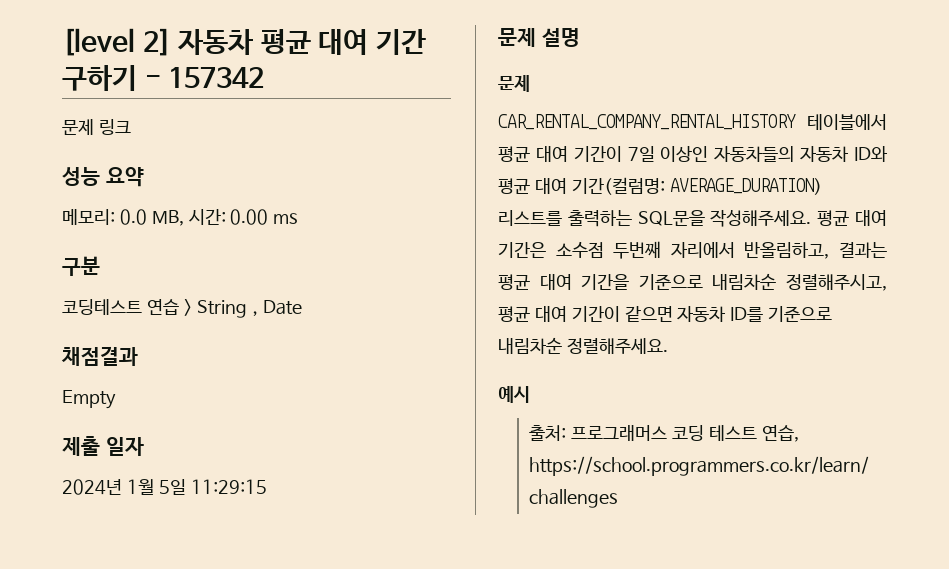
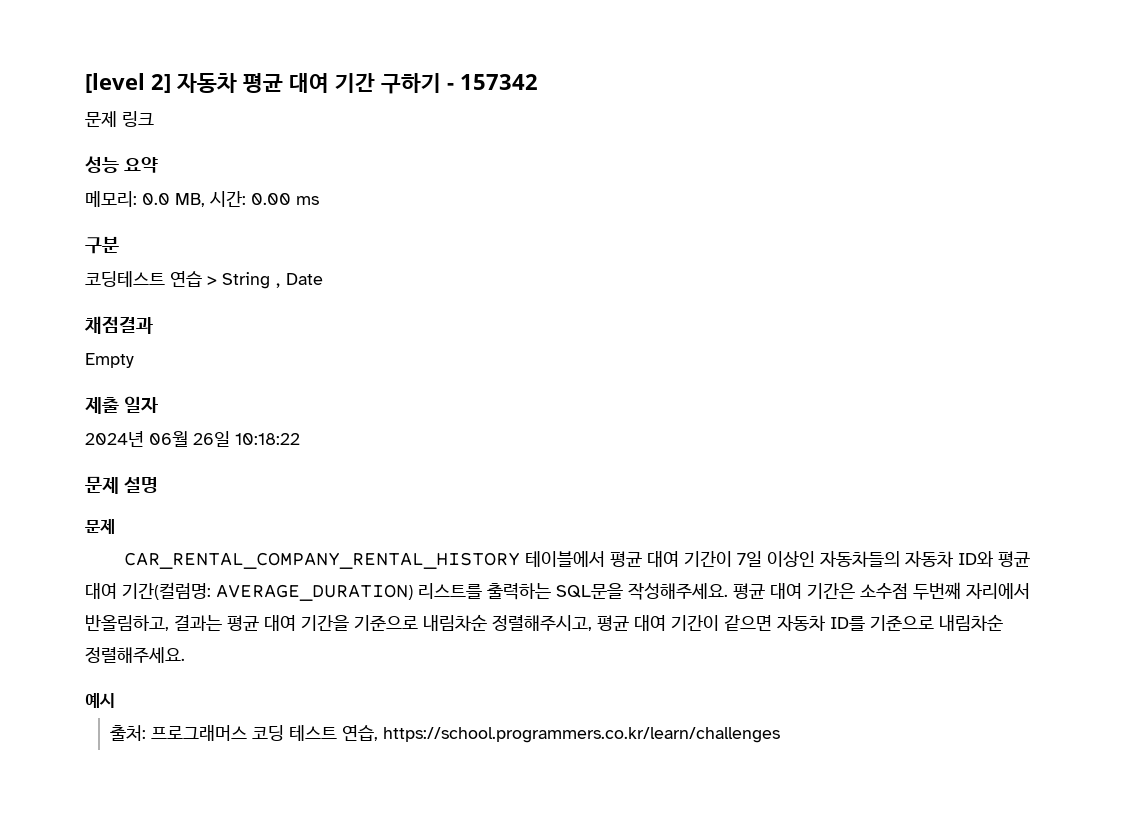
- 2024년 1월 5일 11:29:15
+ 2024년 06월 26일 10:18:22

